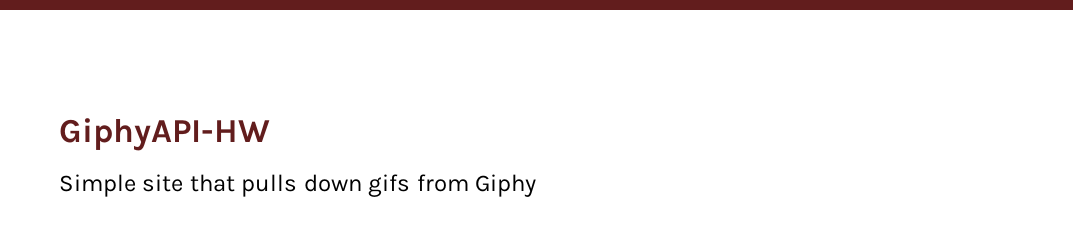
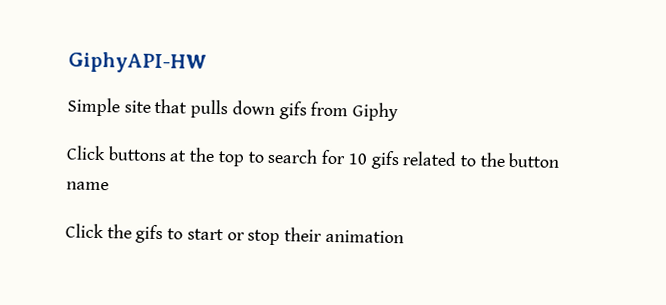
+ Click buttons at the top to search for 10 gifs related to the button name
+ Click the gifs to start or stop their animation

